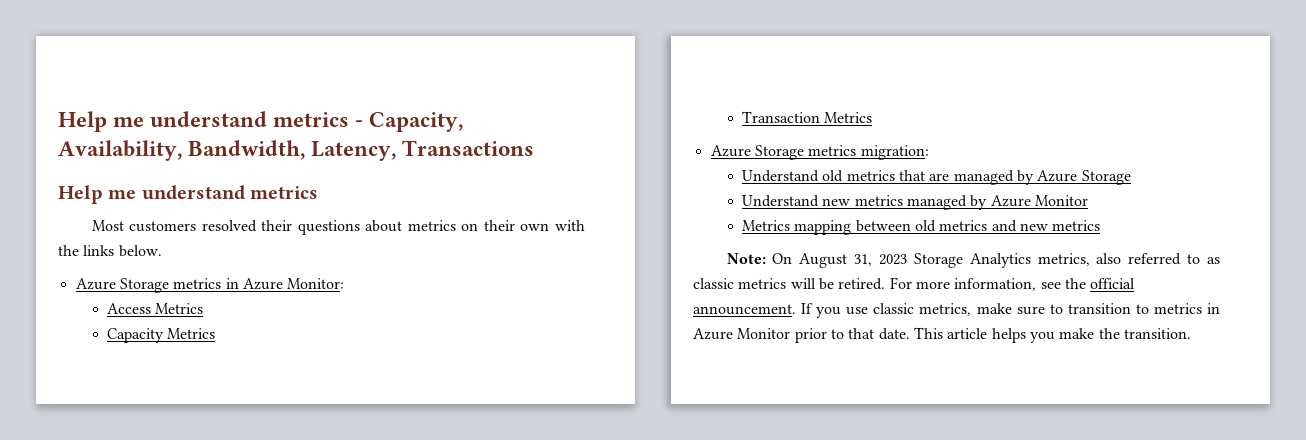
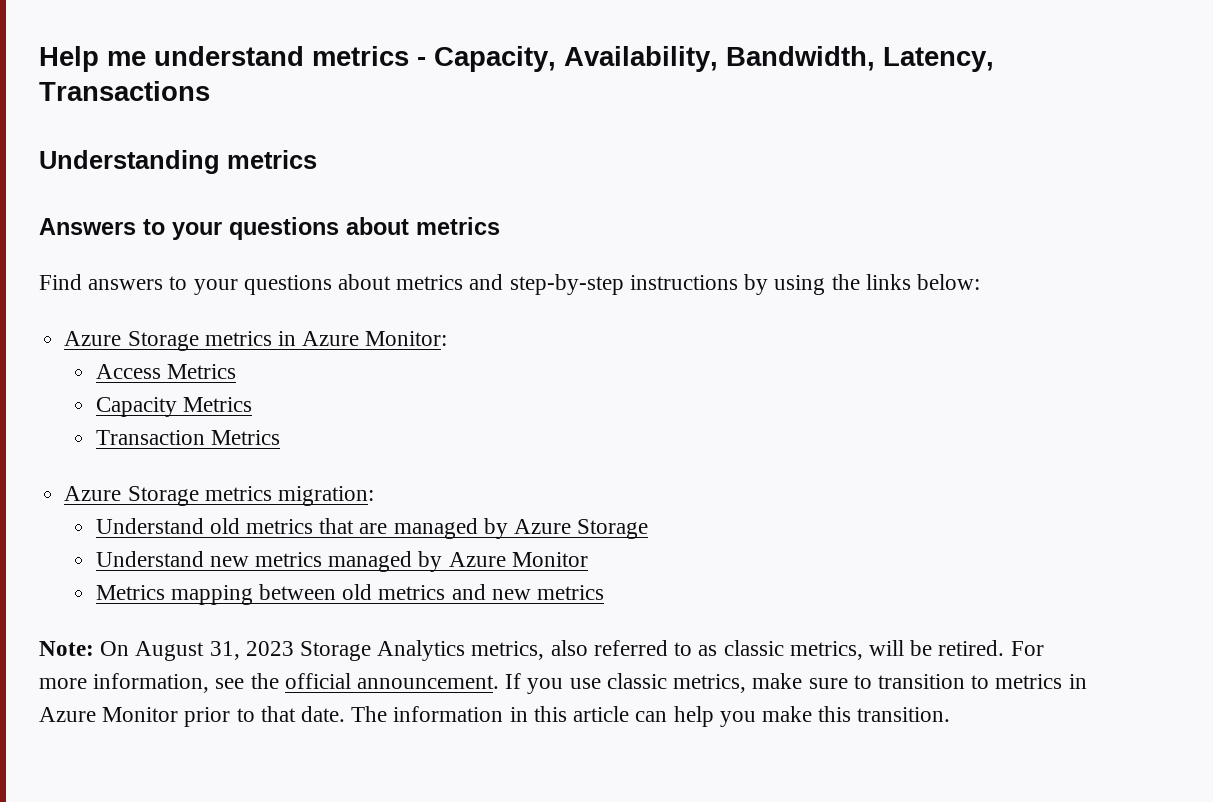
  Help me understand metrics - Capacity, Availability, Bandwidth, Latency, Transactions
- Help me understand metrics
- Most customers resolved their questions about metrics on their own with the links below.
+ Understanding metrics
+ Answers to your questions about metrics
+ Find answers to your questions about metrics and step-by-step instructions by using the links below:
- Note: On August 31, 2023 Storage Analytics metrics, also referred to as classic metrics will be retired.
+ Note: On August 31, 2023 Storage Analytics metrics, also referred to as classic metrics, will be retired.
- This article helps you make the transition.
+ The information in this article can help you make this transition.

